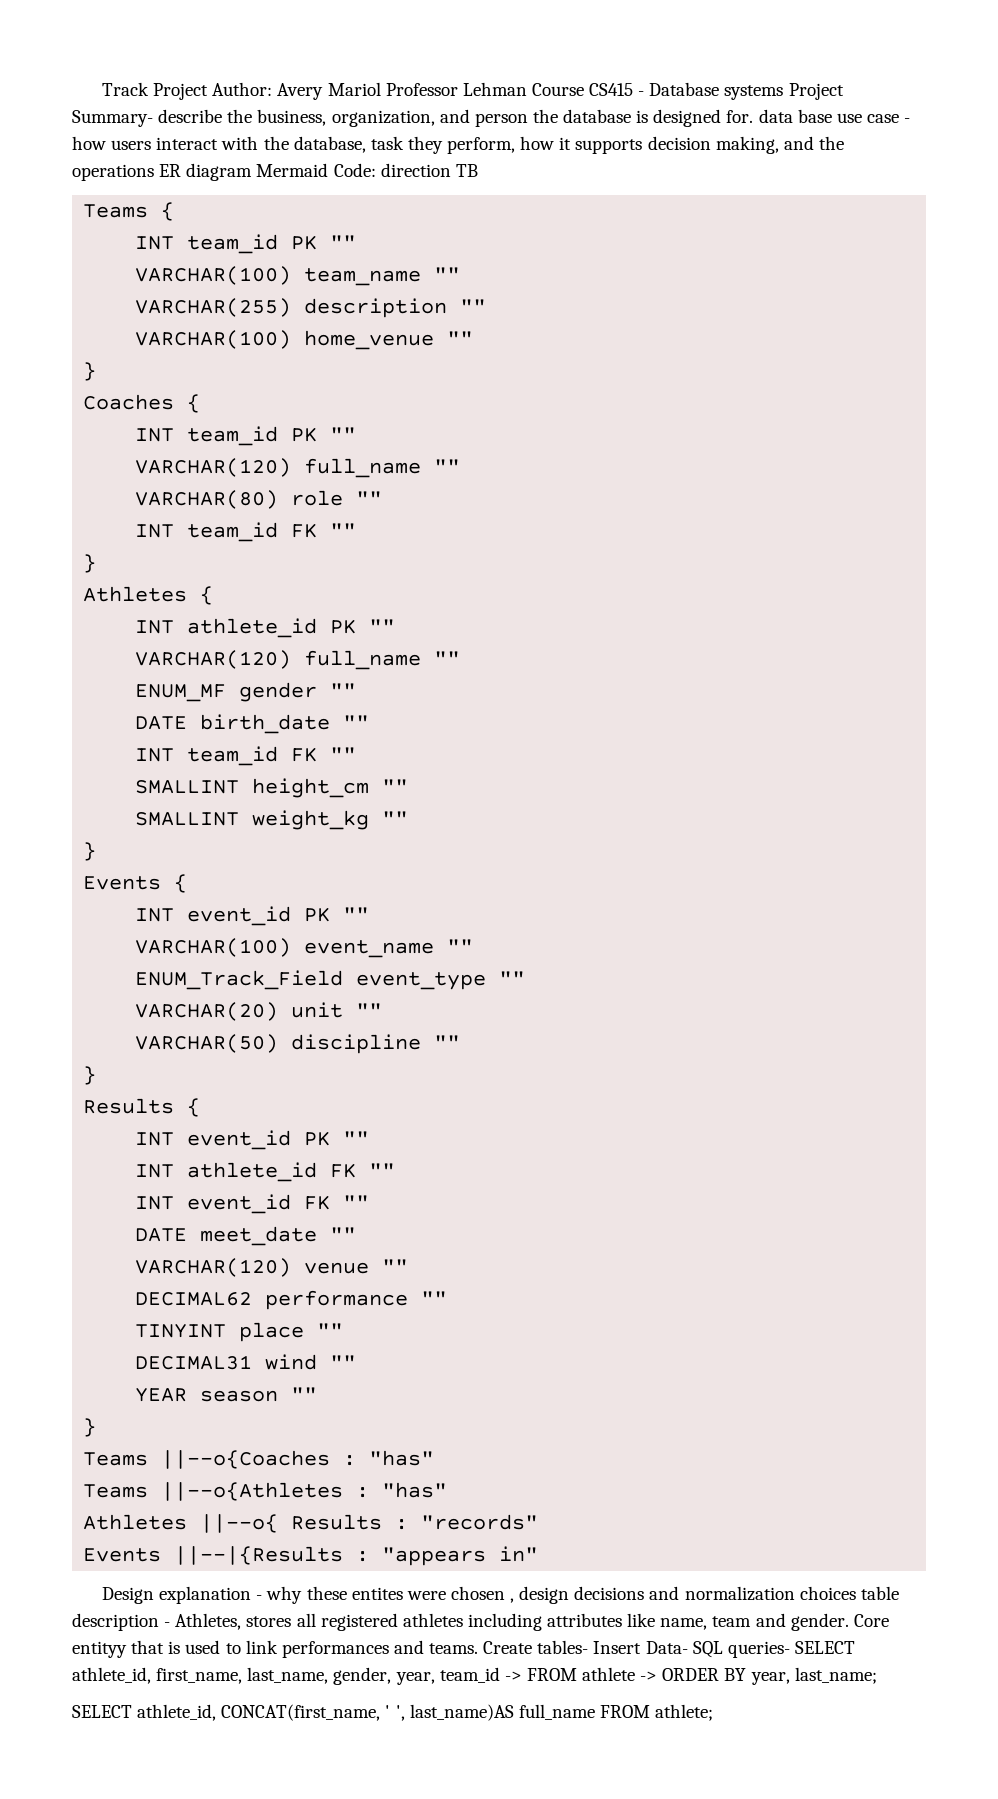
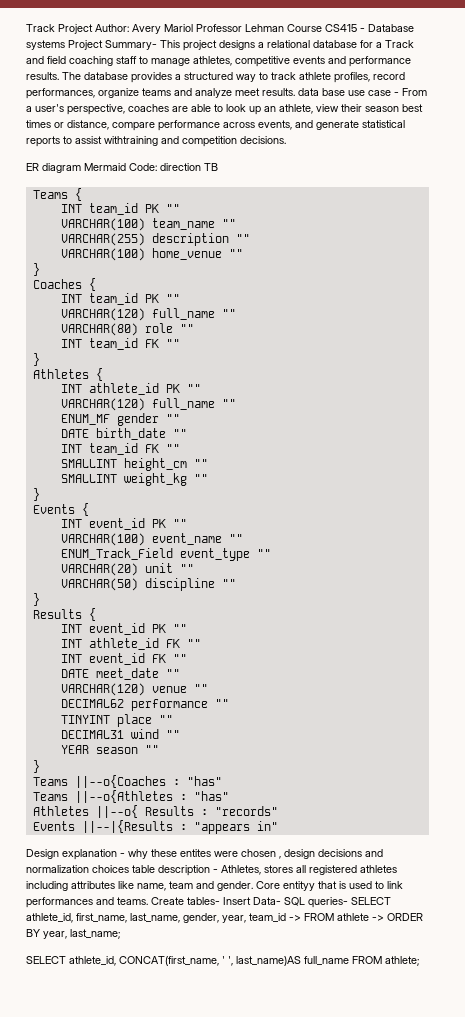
- Track Project Author: Avery Mariol Professor Lehman Course CS415 - Database systems Project Summary- describe the business, organization, and person the database is designed for. data base use case - how users interact with the database, task they perform, how it supports decision making, and the operations ER diagram Mermaid Code: direction TB
+ Track Project Author: Avery Mariol Professor Lehman Course CS415 - Database systems Project Summary- This project designs a relational database for a Track and field coaching staff to manage athletes, competitive events and performance results. The database provides a structured way to track athlete profiles, record performances, organize teams and analyze meet results. data base use case - From a user's perspective, coaches are able to look up an athlete, view their season best times or distance, compare performance across events, and generate statistical reports to assist withtraining and competition decisions.
+ ER diagram Mermaid Code: direction TB

